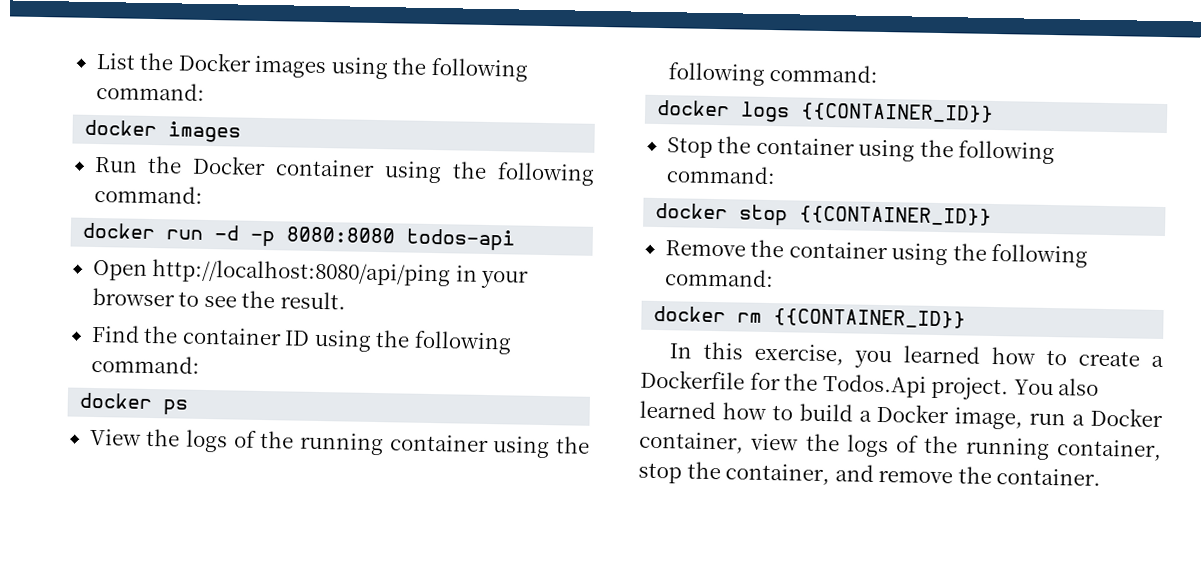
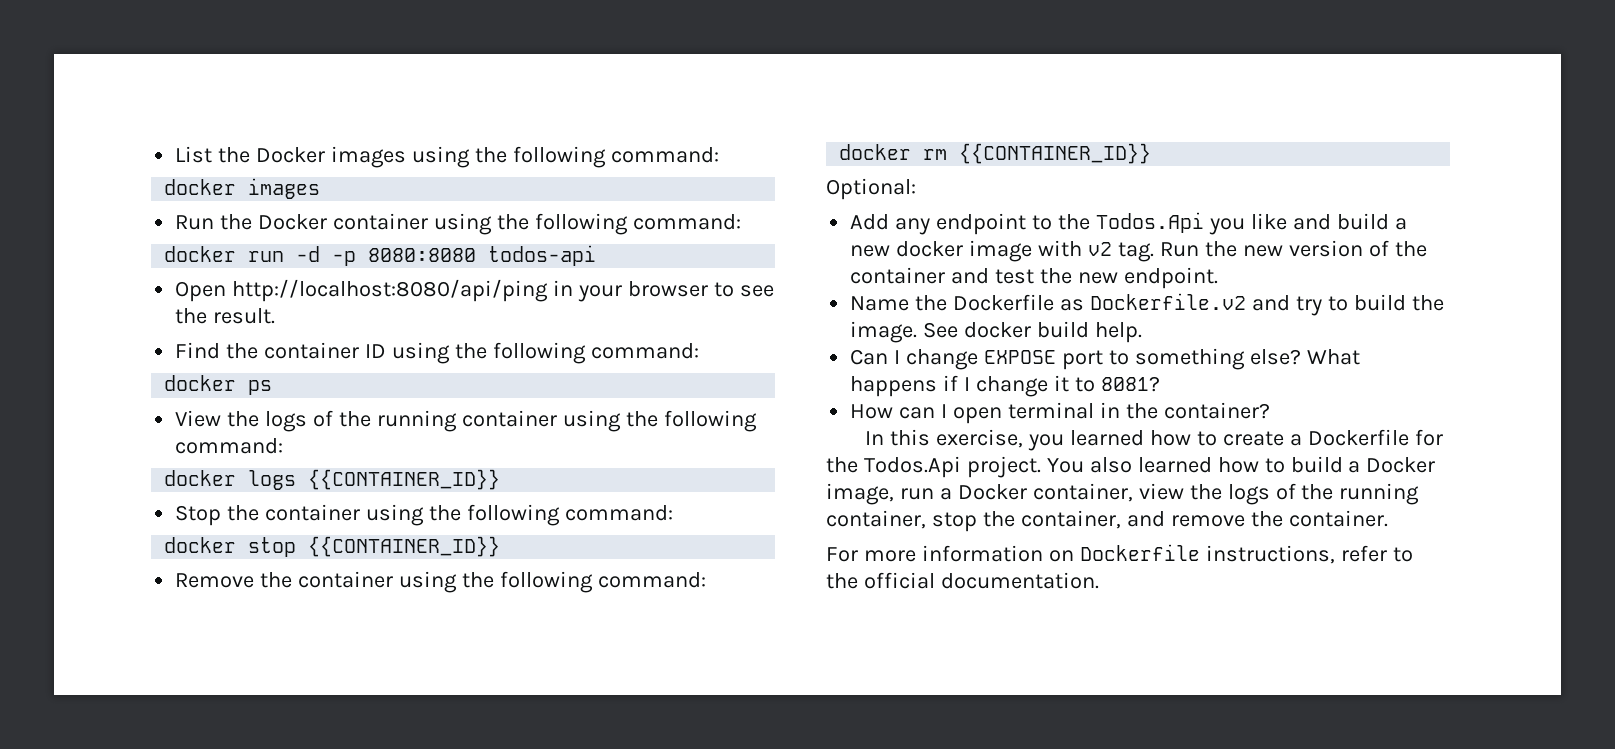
+ Optional:
+ Add any endpoint to the Todos.Api you like and build a new docker image with v2 tag. Run the new version of the container and test the new endpoint.
+ Name the Dockerfile as Dockerfile.v2 and try to build the image. See docker build help.
+ Can I change EXPOSE port to something else? What happens if I change it to 8081?
+ How can I open terminal in the container?
+ For more information on Dockerfile instructions, refer to the official documentation.

